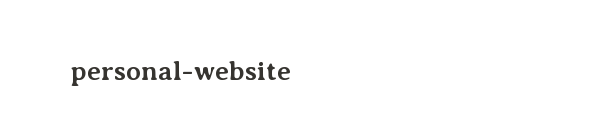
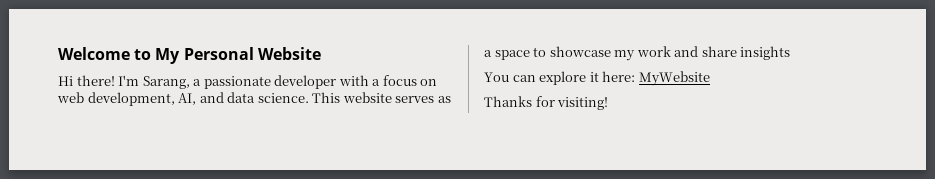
- personal-website
+ Welcome to My Personal Website
+ Hi there! I'm Sarang, a passionate developer with a focus on web development, AI, and data science. This website serves as a space to showcase my work and share insights
+ You can explore it here: MyWebsite
+ Thanks for visiting!

